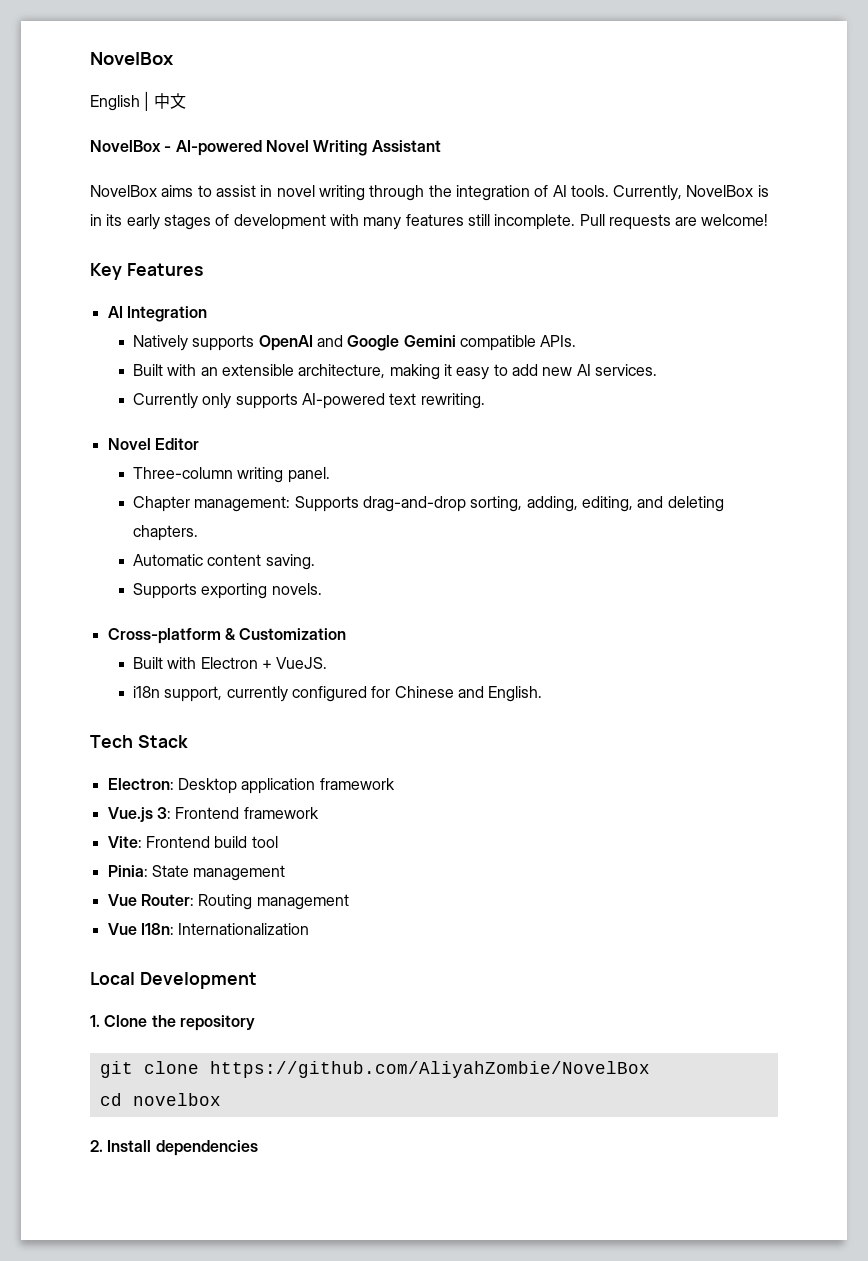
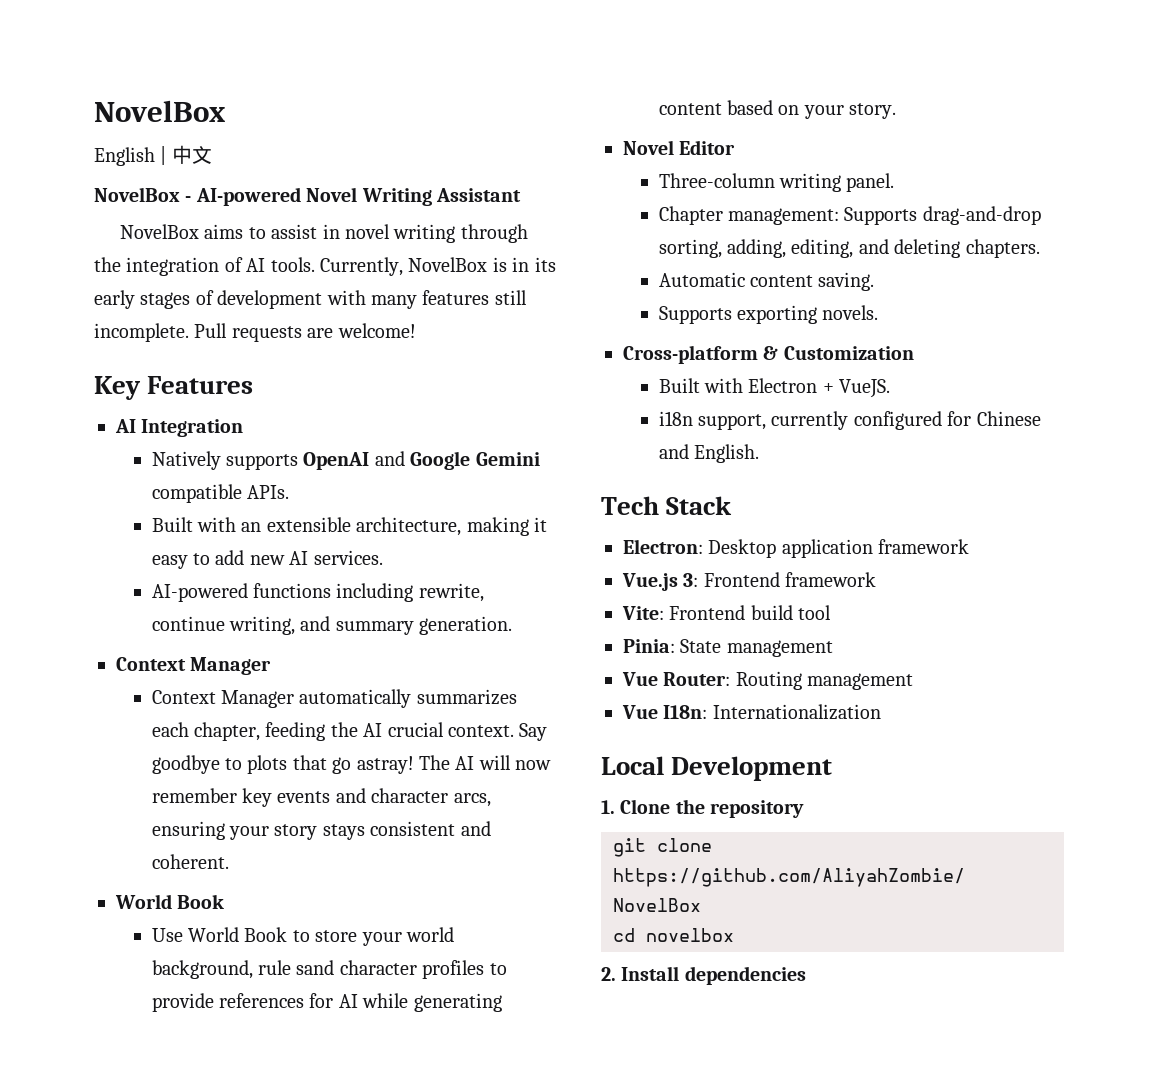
- Currently only supports AI-powered text rewriting.
+ AI-powered functions including rewrite, continue writing, and summary generation.
+ Context Manager
+ Context Manager automatically summarizes each chapter, feeding the AI crucial context. Say goodbye to plots that go astray! The AI will now remember key events and character arcs, ensuring your story stays consistent and coherent.
+ World Book
+ Use World Book to store your world background, rule sand character profiles to provide references for AI while generating content based on your story.

